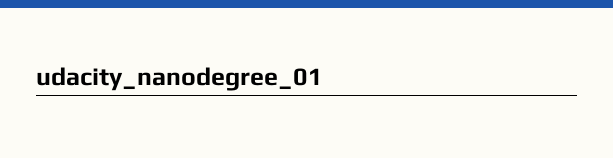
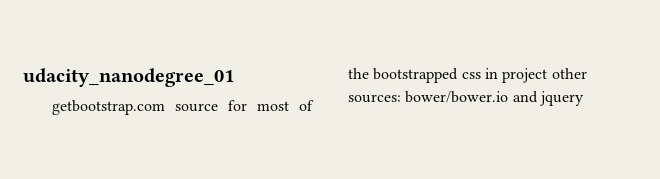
+ getbootstrap.com source for most of the bootstrapped css in project other sources: bower/bower.io and jquery

